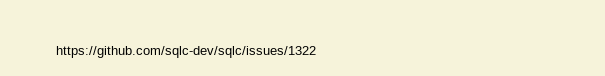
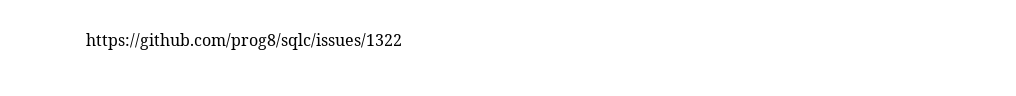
- https://github.com/sqlc-dev/sqlc/issues/1322
+ https://github.com/prog8/sqlc/issues/1322

